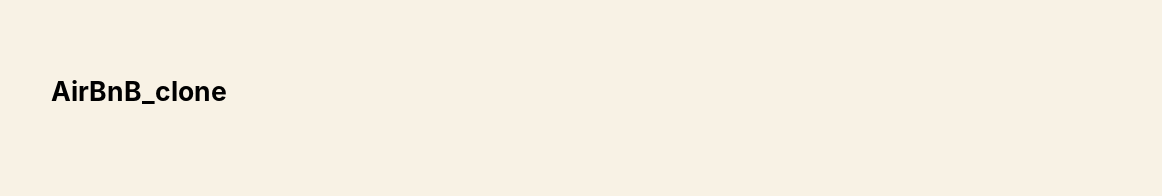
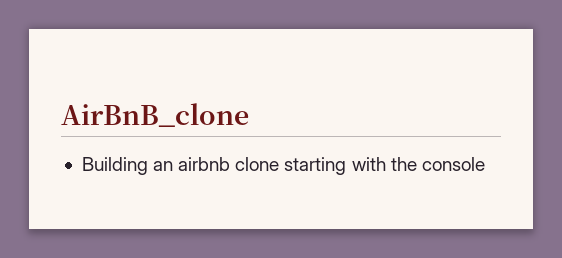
+ Building an airbnb clone starting with the console

